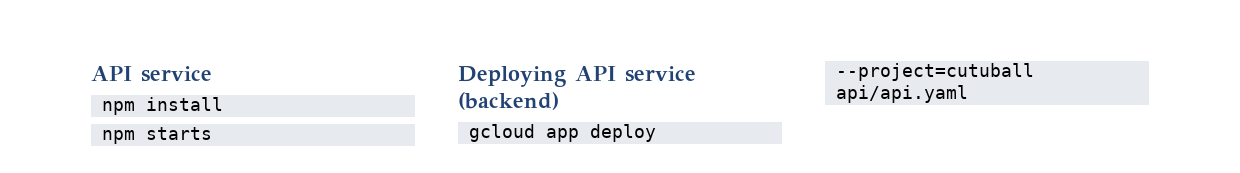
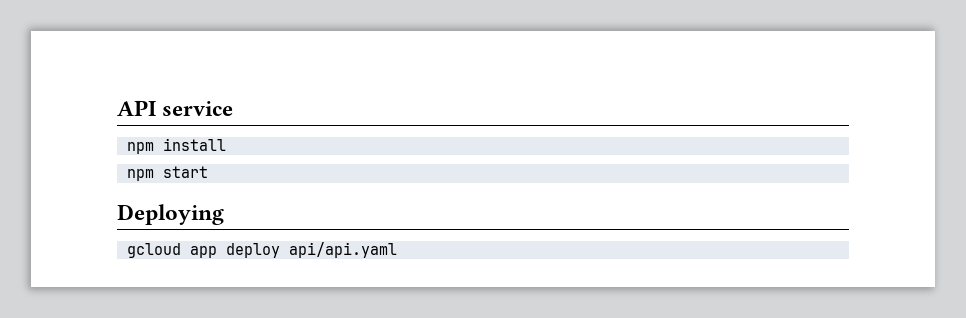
- npm starts
+ npm start
- Deploying API service (backend)
+ Deploying
- gcloud app deploy --project=cutuball api/api.yaml
+ gcloud app deploy api/api.yaml

